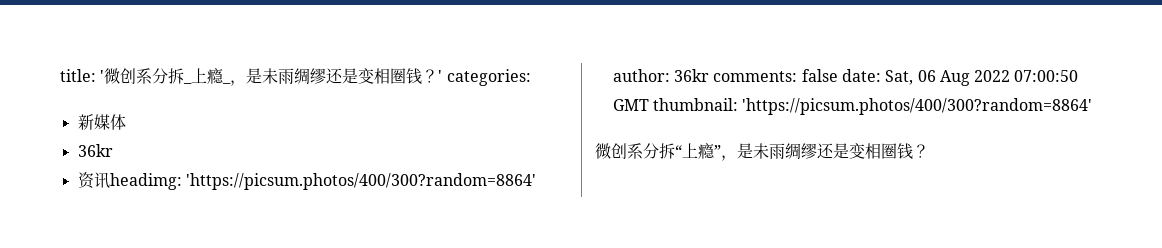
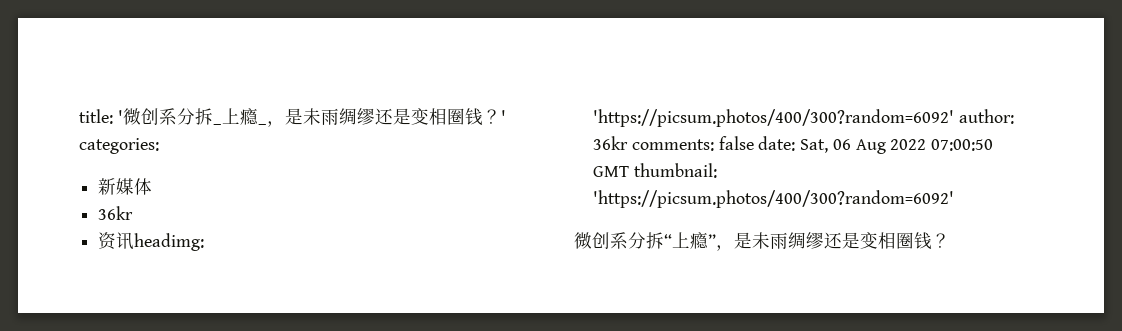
- 资讯headimg: 'https://picsum.photos/400/300?random=8864' author: 36kr comments: false date: Sat, 06 Aug 2022 07:00:50 GMT thumbnail: 'https://picsum.photos/400/300?random=8864'
+ 资讯headimg: 'https://picsum.photos/400/300?random=6092' author: 36kr comments: false date: Sat, 06 Aug 2022 07:00:50 GMT thumbnail: 'https://picsum.photos/400/300?random=6092'

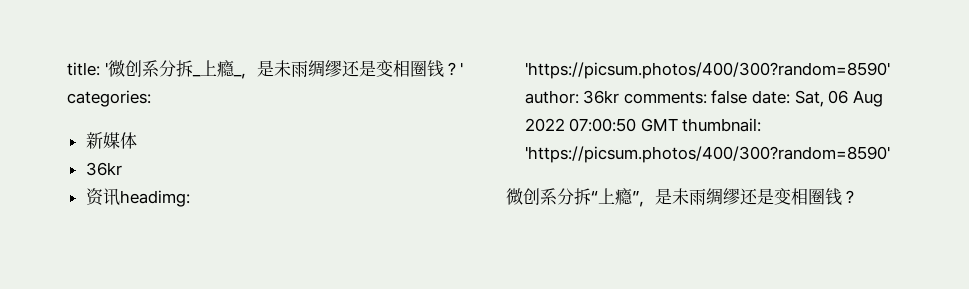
- 资讯headimg: 'https://picsum.photos/400/300?random=6092' author: 36kr comments: false date: Sat, 06 Aug 2022 07:00:50 GMT thumbnail: 'https://picsum.photos/400/300?random=6092'
+ 资讯headimg: 'https://picsum.photos/400/300?random=8590' author: 36kr comments: false date: Sat, 06 Aug 2022 07:00:50 GMT thumbnail: 'https://picsum.photos/400/300?random=8590'

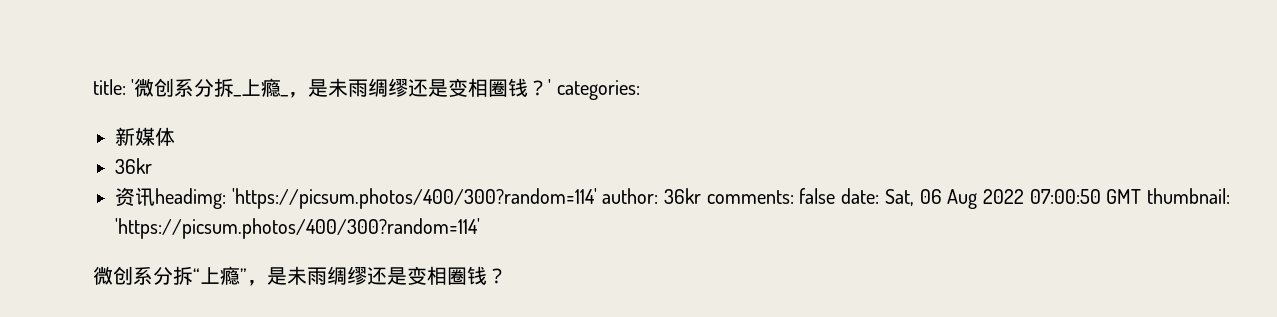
- 资讯headimg: 'https://picsum.photos/400/300?random=8590' author: 36kr comments: false date: Sat, 06 Aug 2022 07:00:50 GMT thumbnail: 'https://picsum.photos/400/300?random=8590'
+ 资讯headimg: 'https://picsum.photos/400/300?random=114' author: 36kr comments: false date: Sat, 06 Aug 2022 07:00:50 GMT thumbnail: 'https://picsum.photos/400/300?random=114'

